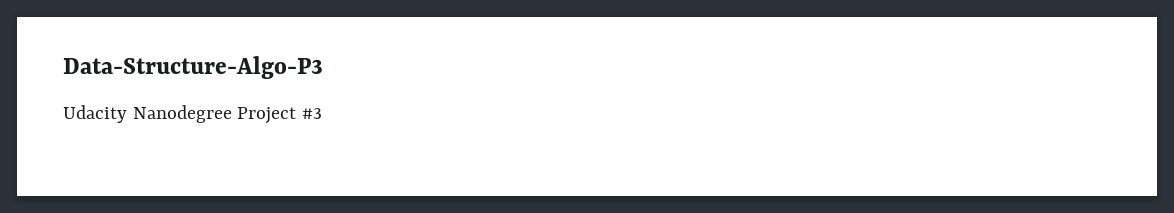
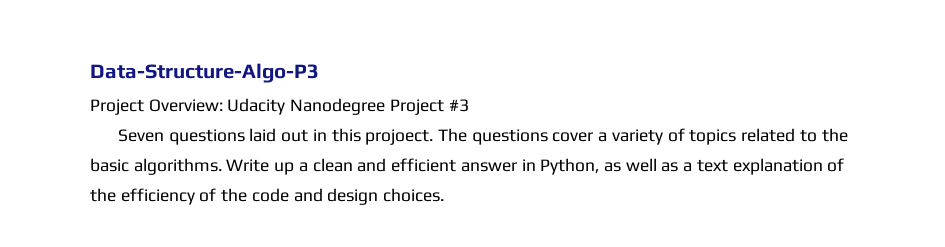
- Udacity Nanodegree Project #3
+ Project Overview: Udacity Nanodegree Project #3
+ Seven questions laid out in this projoect. The questions cover a variety of topics related to the basic algorithms. Write up a clean and efficient answer in Python, as well as a text explanation of the efficiency of the code and design choices.

